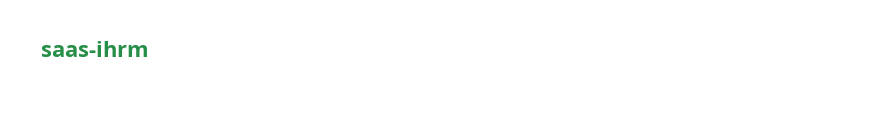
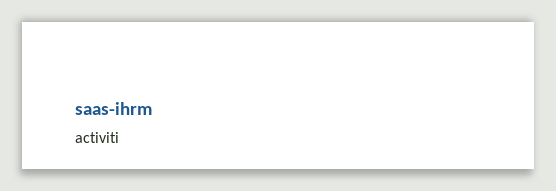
+ activiti

